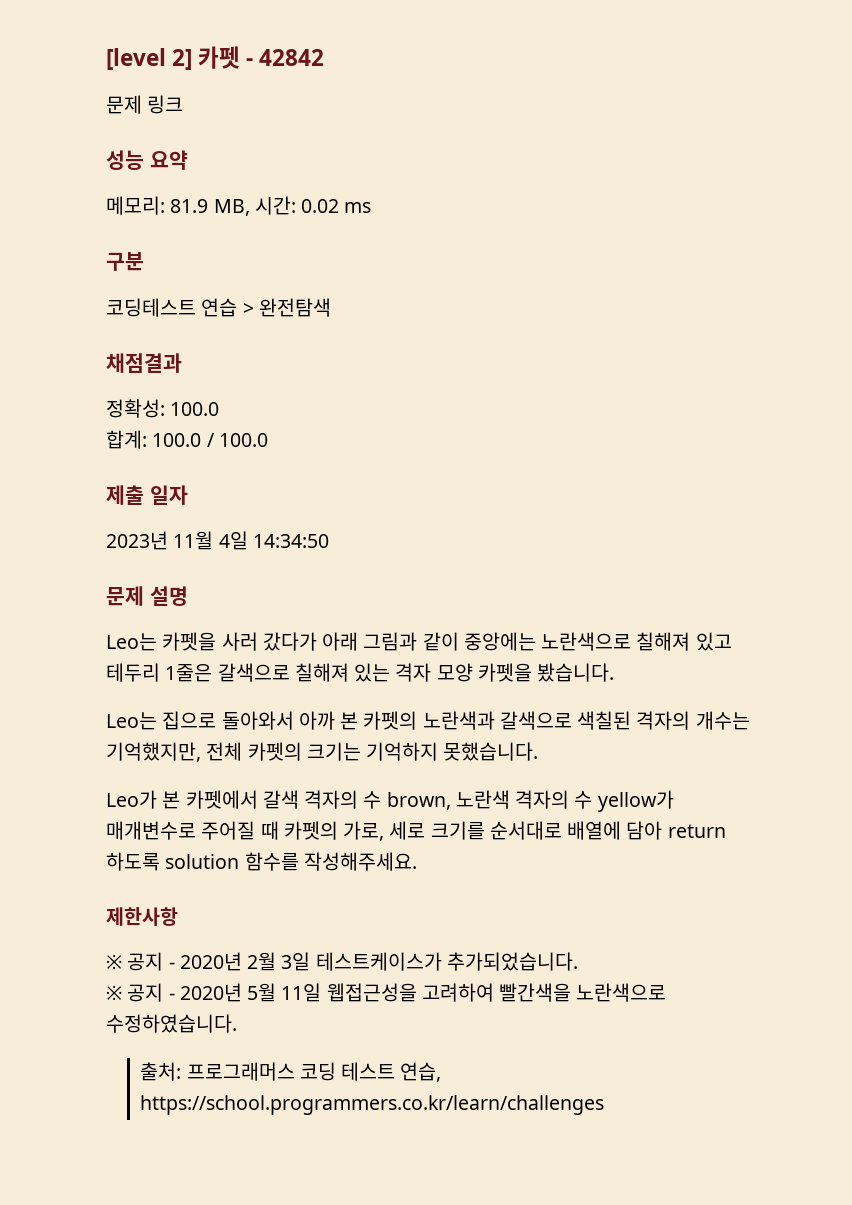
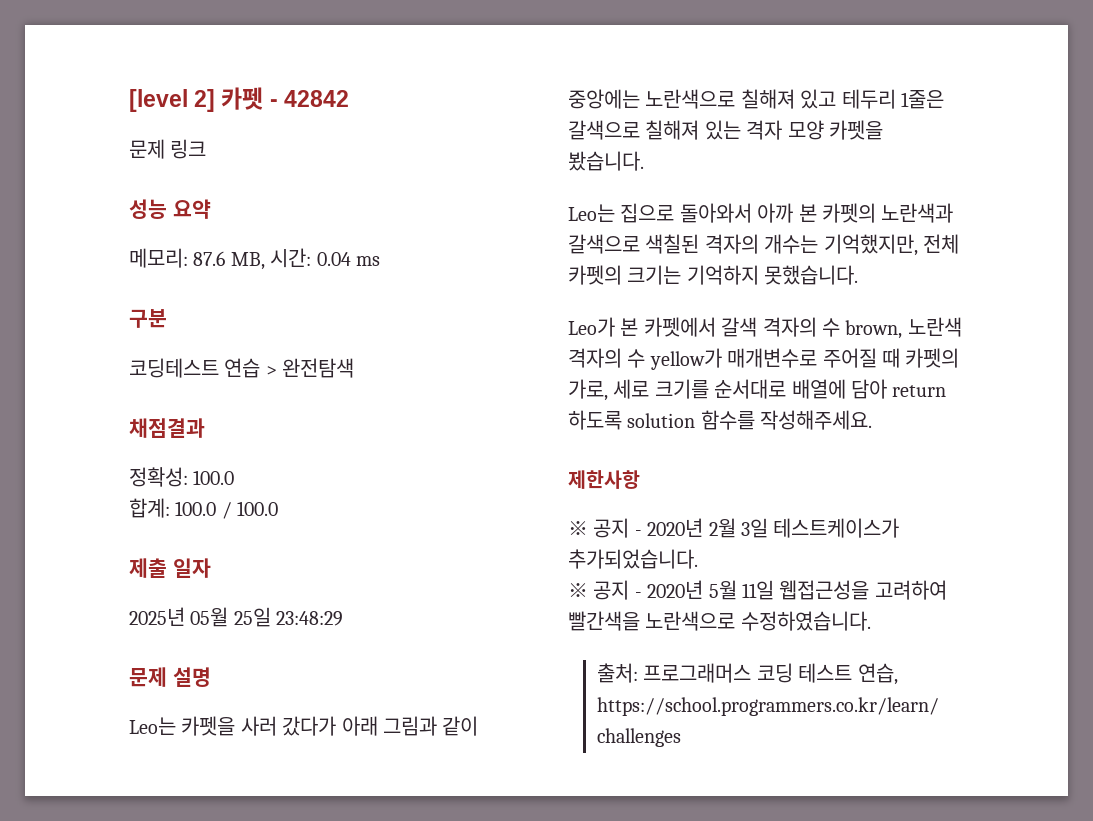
- 메모리: 81.9 MB, 시간: 0.02 ms
+ 메모리: 87.6 MB, 시간: 0.04 ms
- 2023년 11월 4일 14:34:50
+ 2025년 05월 25일 23:48:29

